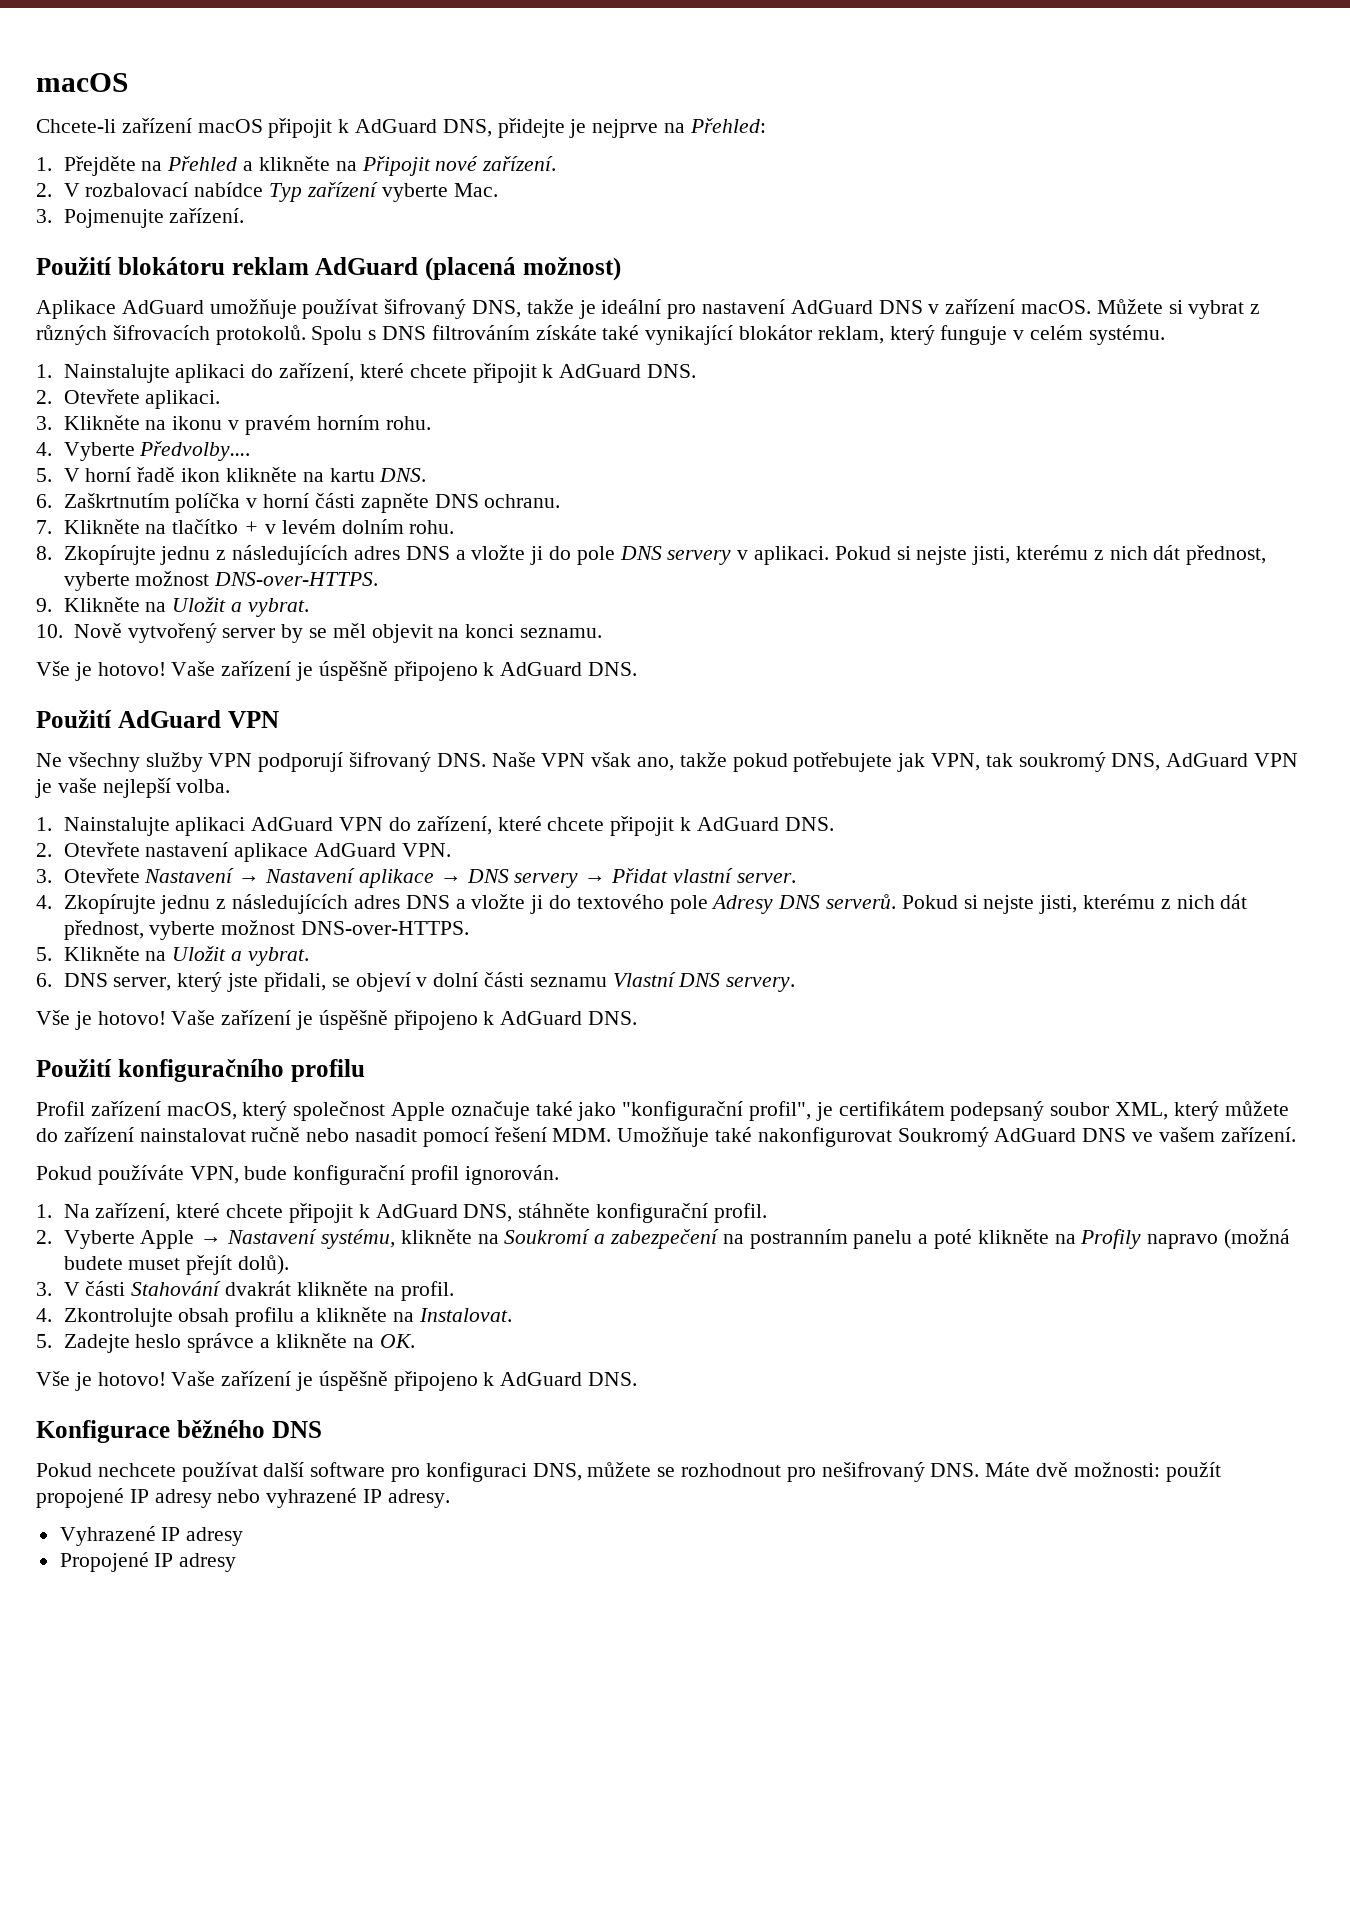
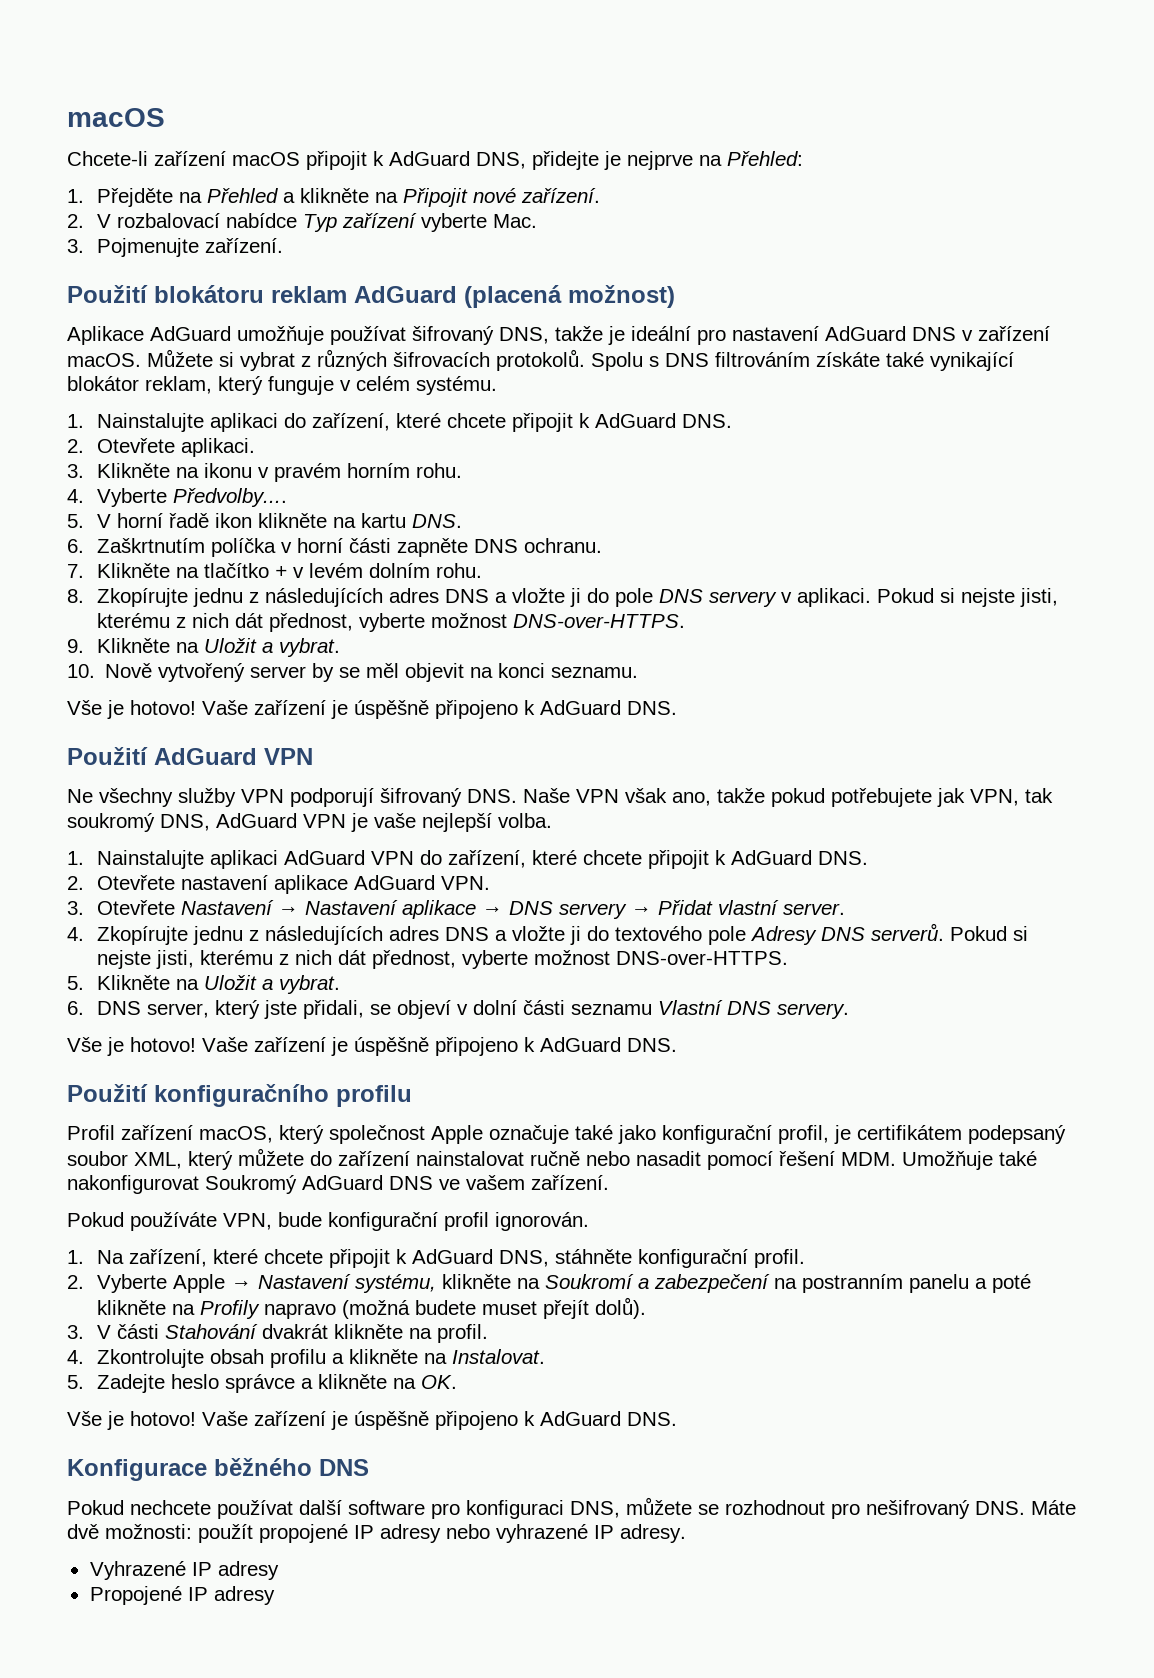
- Profil zařízení macOS, který společnost Apple označuje také jako "konfigurační profil", je certifikátem podepsaný soubor XML, který můžete do zařízení nainstalovat ručně nebo nasadit pomocí řešení MDM. Umožňuje také nakonfigurovat Soukromý AdGuard DNS ve vašem zařízení.
+ Profil zařízení macOS, který společnost Apple označuje také jako konfigurační profil, je certifikátem podepsaný soubor XML, který můžete do zařízení nainstalovat ručně nebo nasadit pomocí řešení MDM. Umožňuje také nakonfigurovat Soukromý AdGuard DNS ve vašem zařízení.

